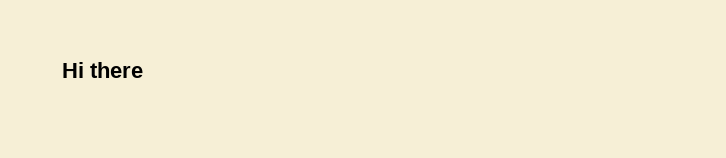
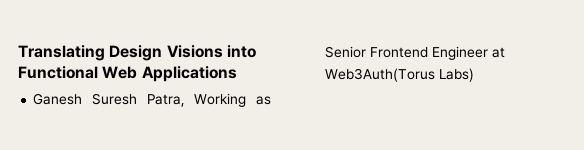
- Hi there
+ Translating Design Visions into Functional Web Applications
+ Ganesh Suresh Patra, Working as Senior Frontend Engineer at Web3Auth(Torus Labs)

